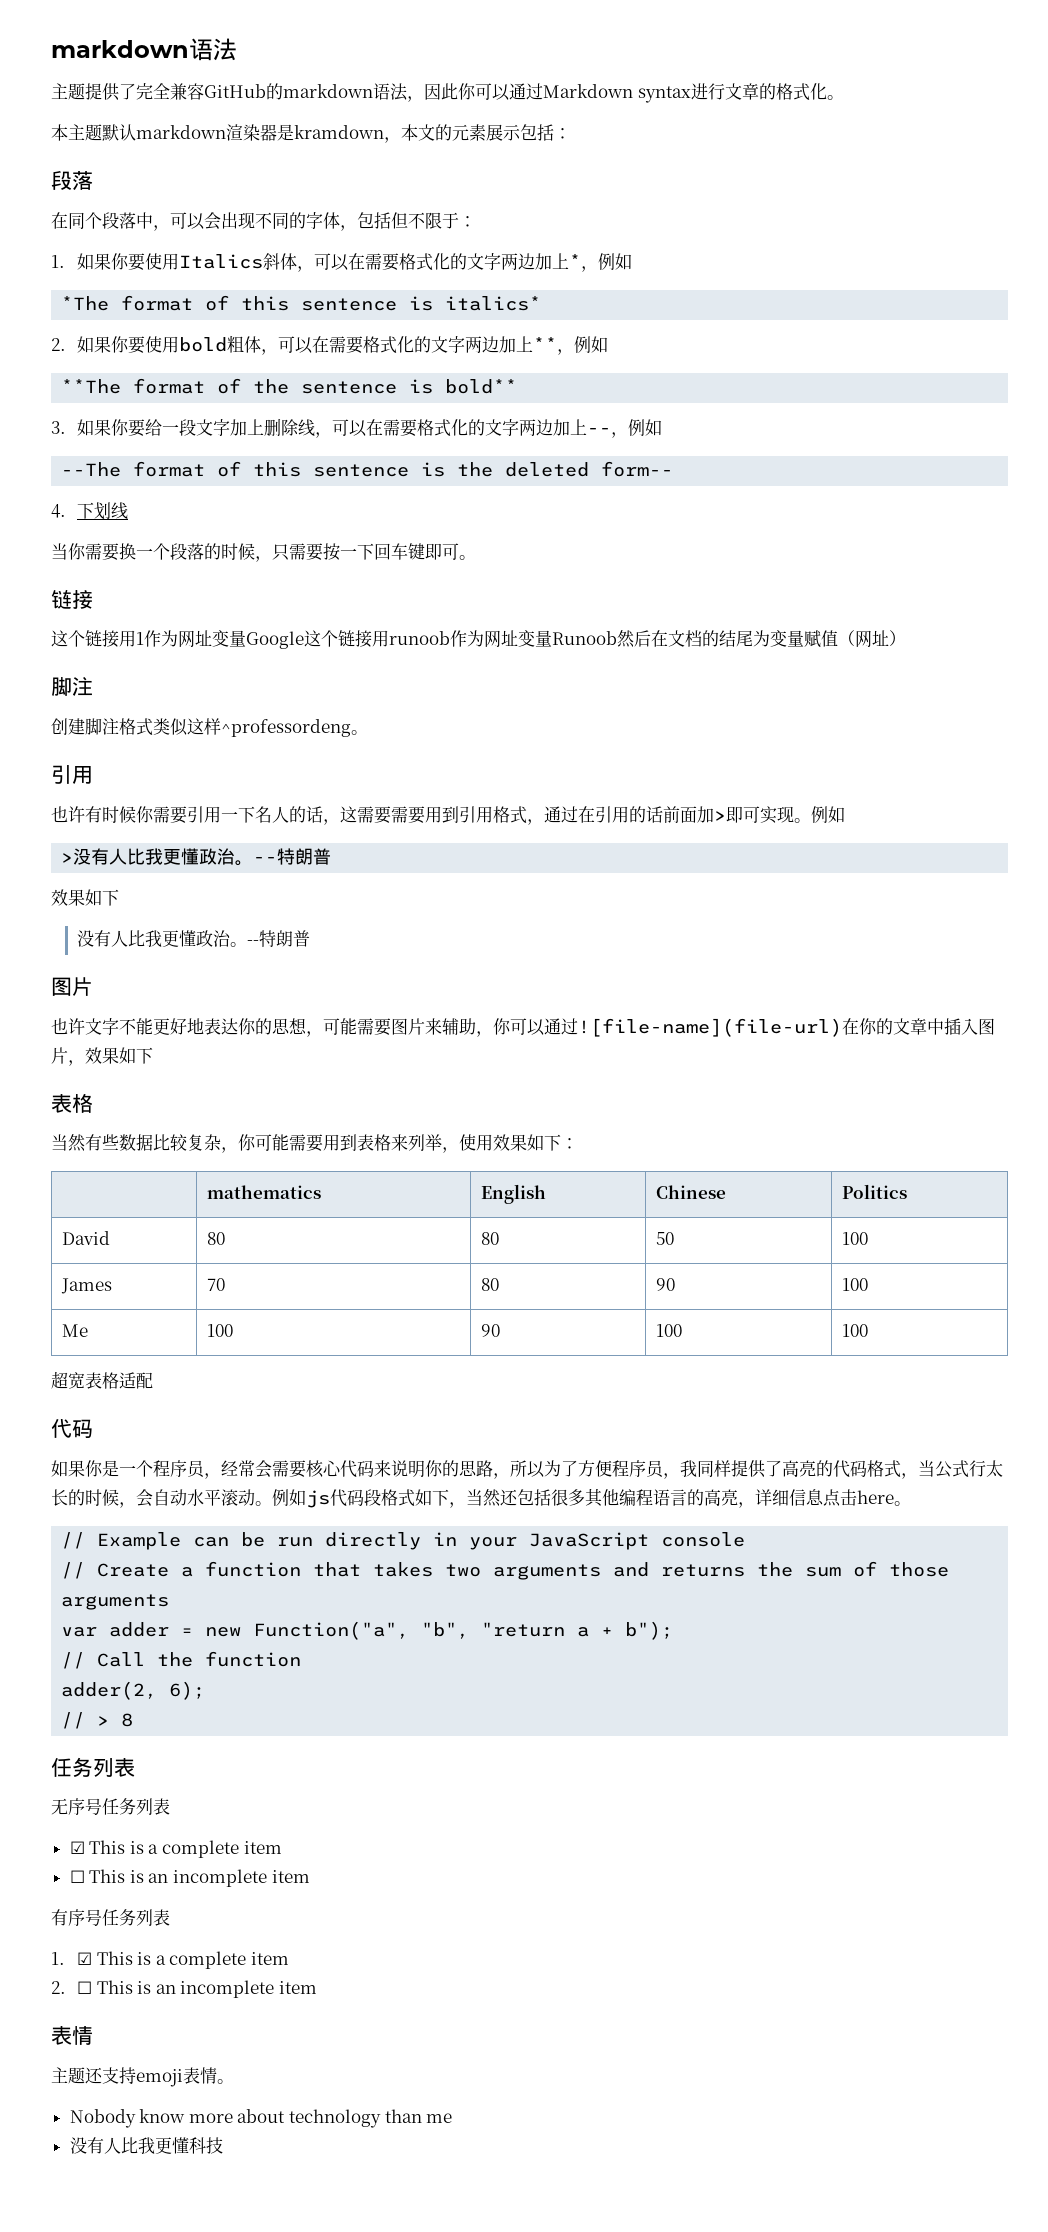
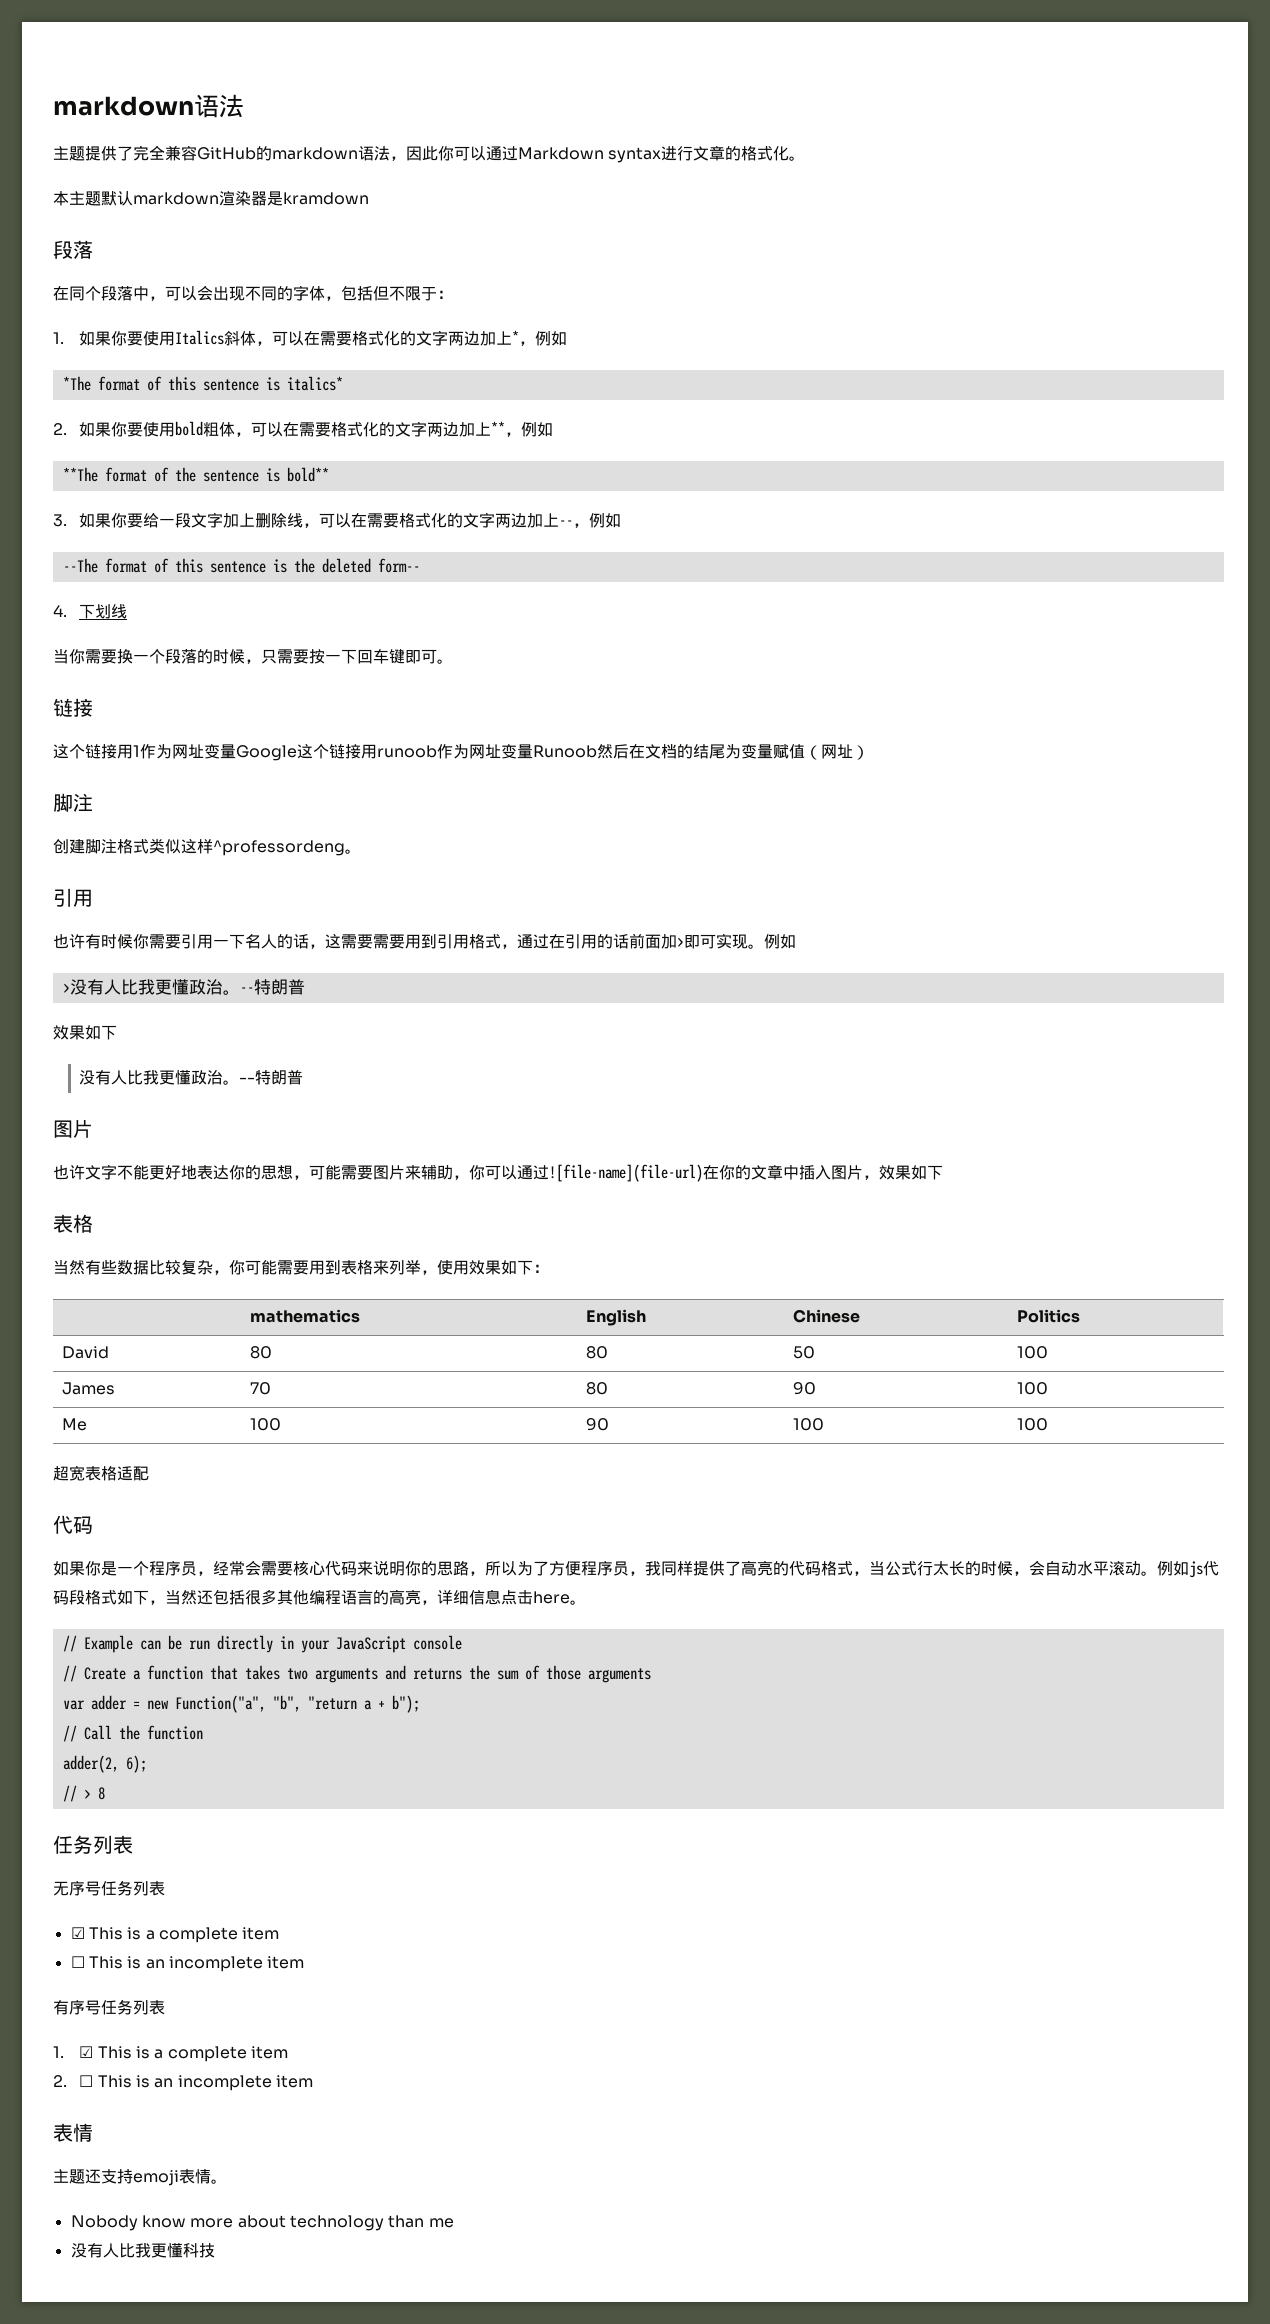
- 本主题默认markdown渲染器是kramdown，本文的元素展示包括：
+ 本主题默认markdown渲染器是kramdown

